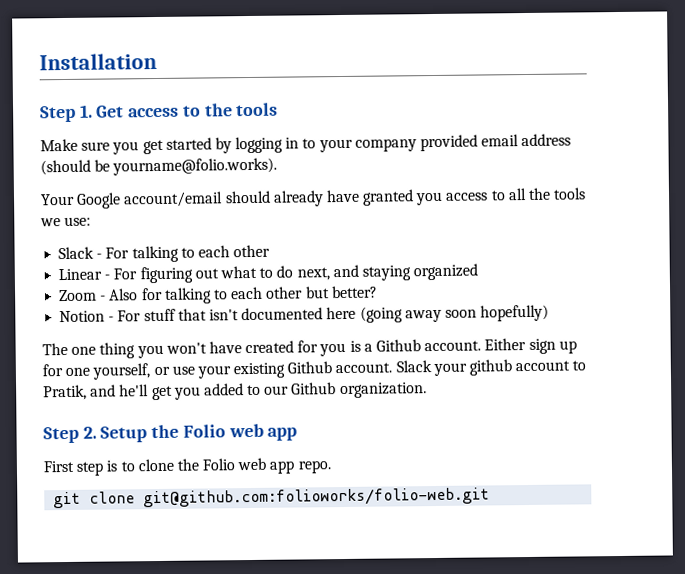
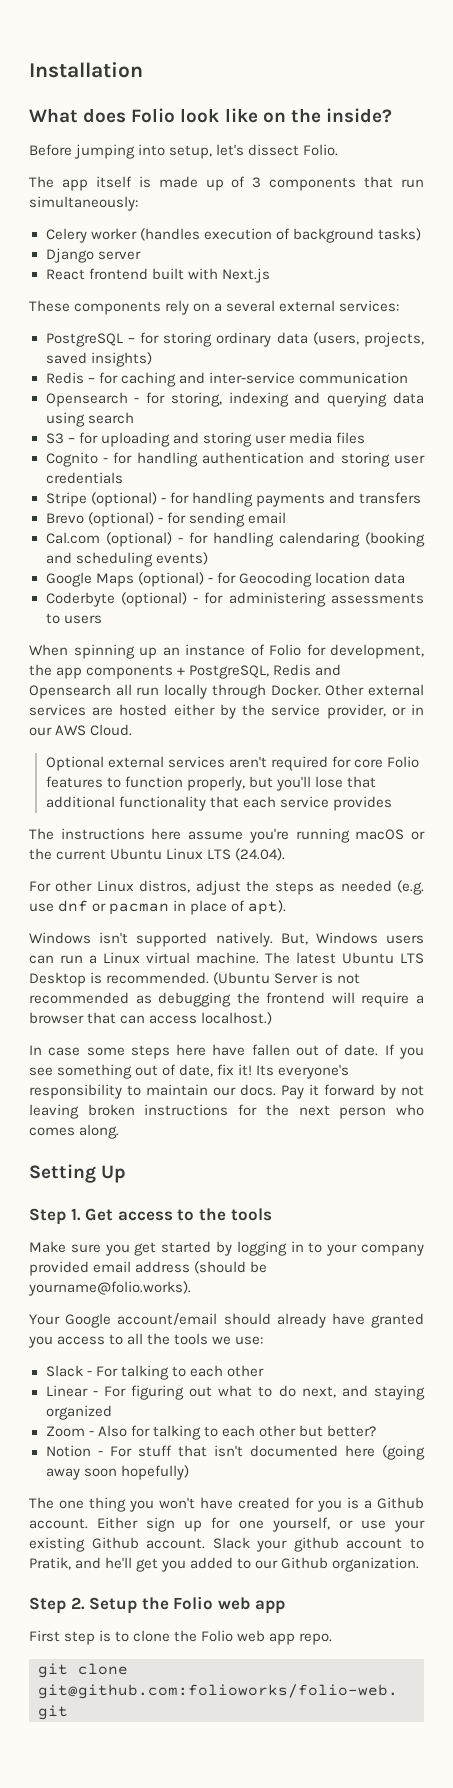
+ What does Folio look like on the inside?
+ Before jumping into setup, let's dissect Folio.
+ The app itself is made up of 3 components that run simultaneously:
+ Celery worker (handles execution of background tasks)
+ Django server
+ React frontend built with Next.js
+ These components rely on a several external services:
+ PostgreSQL – for storing ordinary data (users, projects, saved insights)
+ Redis – for caching and inter-service communication
+ Opensearch - for storing, indexing and querying data using search
+ S3 – for uploading and storing user media files
+ Cognito - for handling authentication and storing user credentials
+ Stripe (optional) - for handling payments and transfers
+ Brevo (optional) - for sending email
+ Cal.com (optional) - for handling calendaring (booking and scheduling events)
+ Google Maps (optional) - for Geocoding location data
+ Coderbyte (optional) - for administering assessments to users
+ When spinning up an instance of Folio for development, the app components + PostgreSQL, Redis and Opensearch all run locally through Docker. Other external services are hosted either by the service provider, or in our AWS Cloud.
+ Optional external services aren't required for core Folio features to function properly, but you'll lose that additional functionality that each service provides
+ The instructions here assume you're running macOS or the current Ubuntu Linux LTS (24.04).
+ For other Linux distros, adjust the steps as needed (e.g. use dnf or pacman in place of apt).
+ Windows isn't supported natively. But, Windows users can run a Linux virtual machine. The latest Ubuntu LTS Desktop is recommended. (Ubuntu Server is not recommended as debugging the frontend will require a browser that can access localhost.)
+ In case some steps here have fallen out of date. If you see something out of date, fix it! Its everyone's responsibility to maintain our docs. Pay it forward by not leaving broken instructions for the next person who comes along.
+ Setting Up

